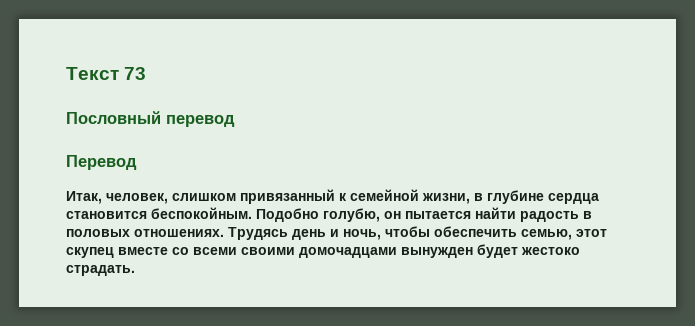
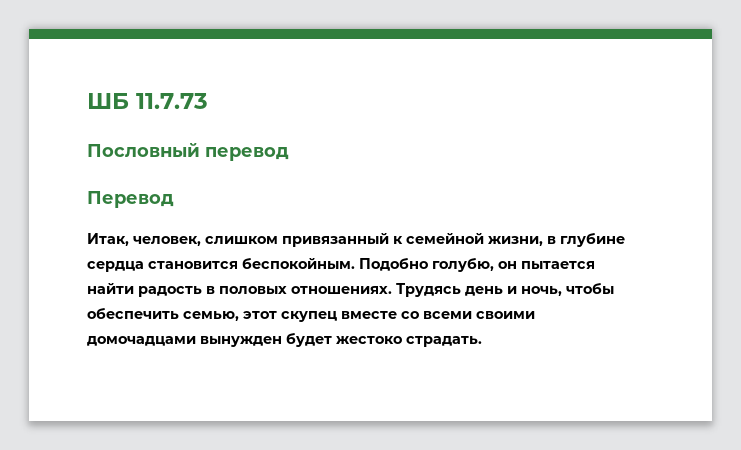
- Текст 73
+ ШБ 11.7.73

